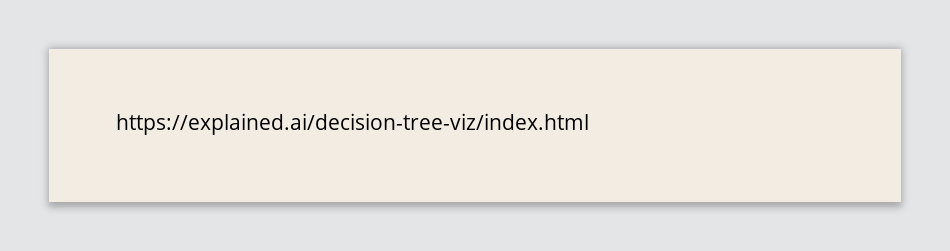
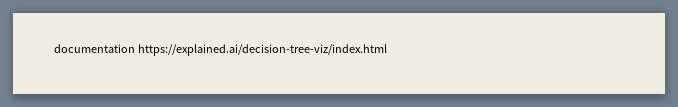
- https://explained.ai/decision-tree-viz/index.html
+ documentation https://explained.ai/decision-tree-viz/index.html

